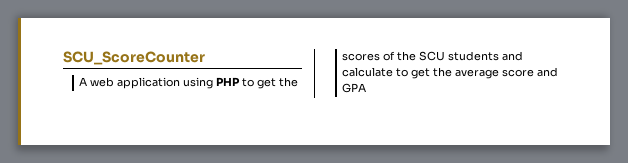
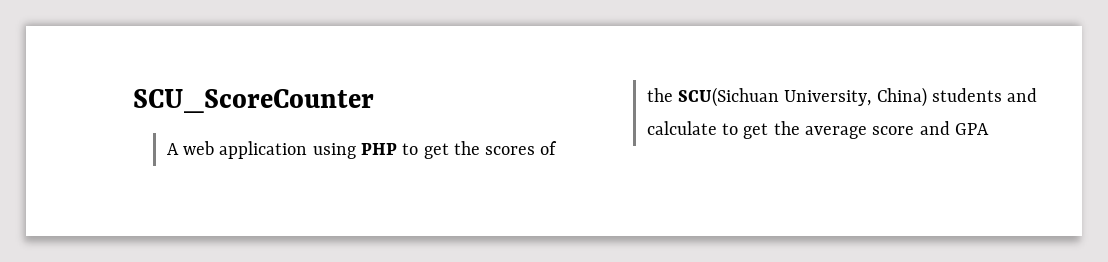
- A web application using PHP to get the scores of the SCU students and calculate to get the average score and GPA
+ A web application using PHP to get the scores of the SCU(Sichuan University, China) students and calculate to get the average score and GPA

